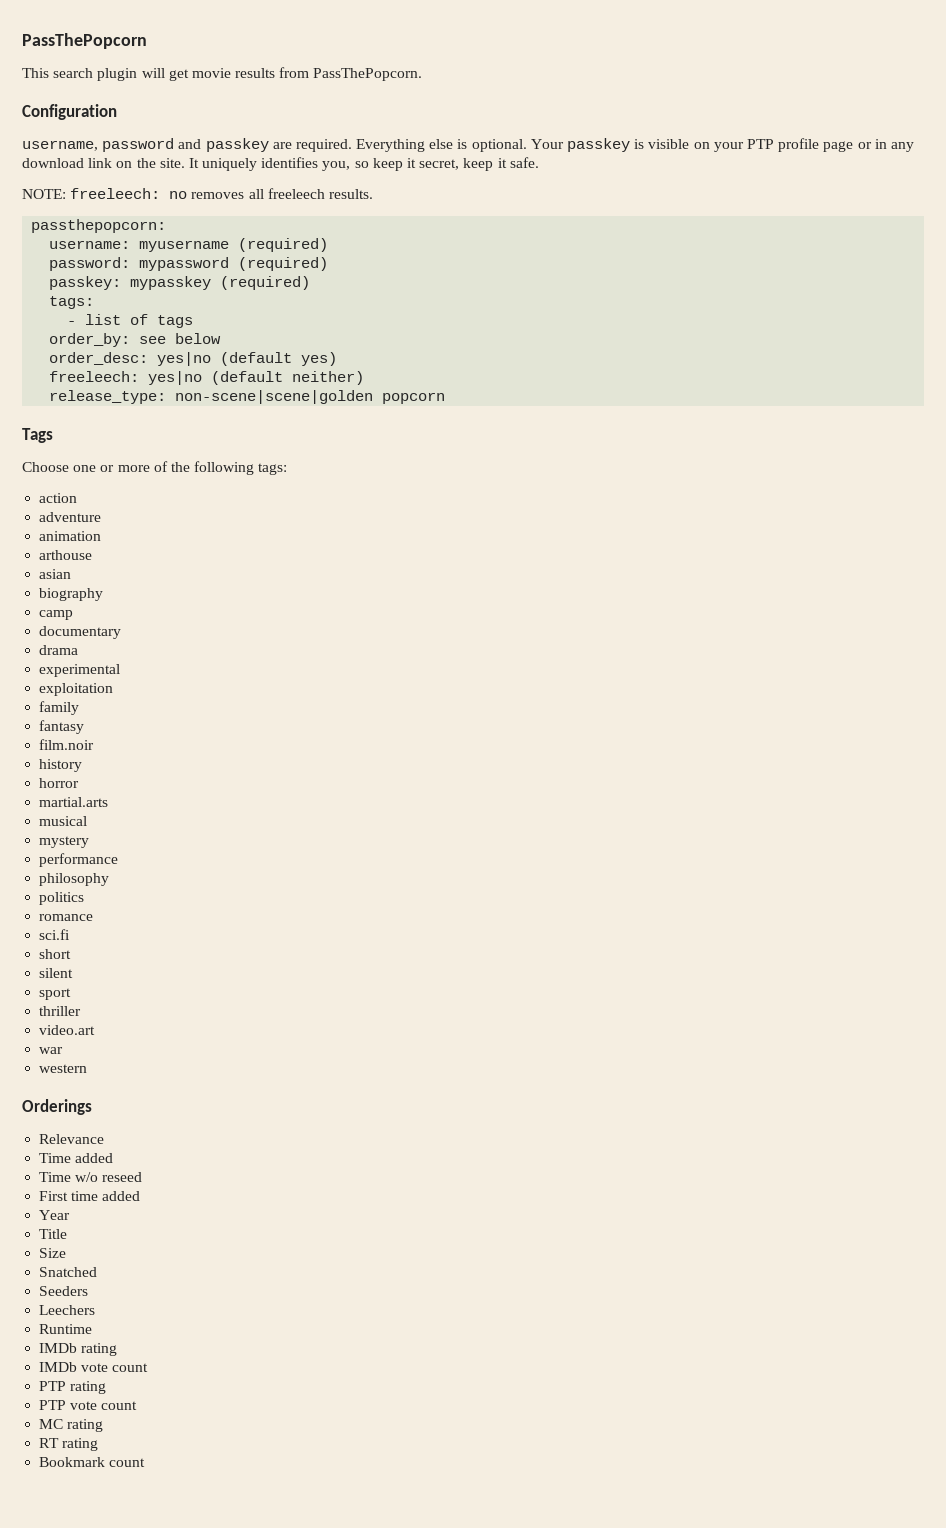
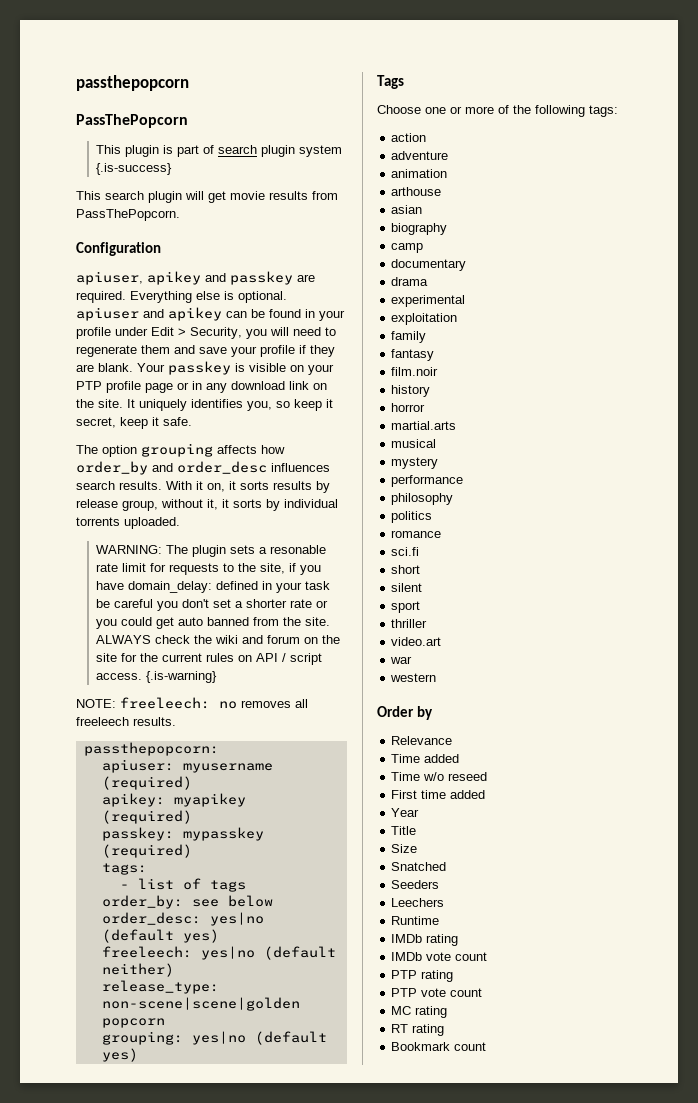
+ passthepopcorn
+ This plugin is part of search plugin system {.is-success}
- username, password and passkey are required.
+ apiuser, apikey and passkey are required.
- Everything else is optional.
+ Everything else is optional. apiuser and apikey can be found in your profile under Edit > Security, you will need to regenerate them and save your profile if they are blank.
+ The option grouping affects how order_by and order_desc influences search results. With it on, it sorts results by release group, without it, it sorts by individual torrents uploaded.
+ WARNING: The plugin sets a resonable rate limit for requests to the site, if you have domain_delay: defined in your task be careful you don't set a shorter rate or you could get auto banned from the site. ALWAYS check the wiki and forum on the site for the current rules on API / script access. {.is-warning}
- username: myusername (required)
+ apiuser: myusername (required)
- password: mypassword (required)
+ apikey: myapikey (required)
+ grouping: yes|no (default yes)
- Orderings
+ Order by

